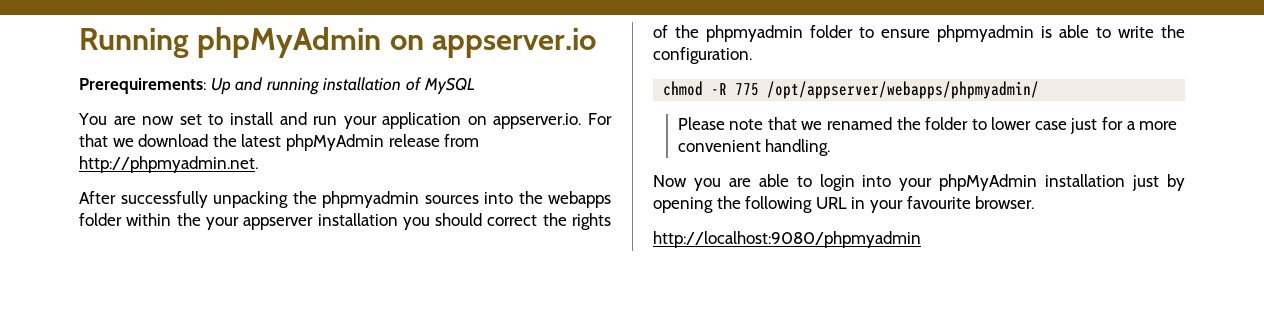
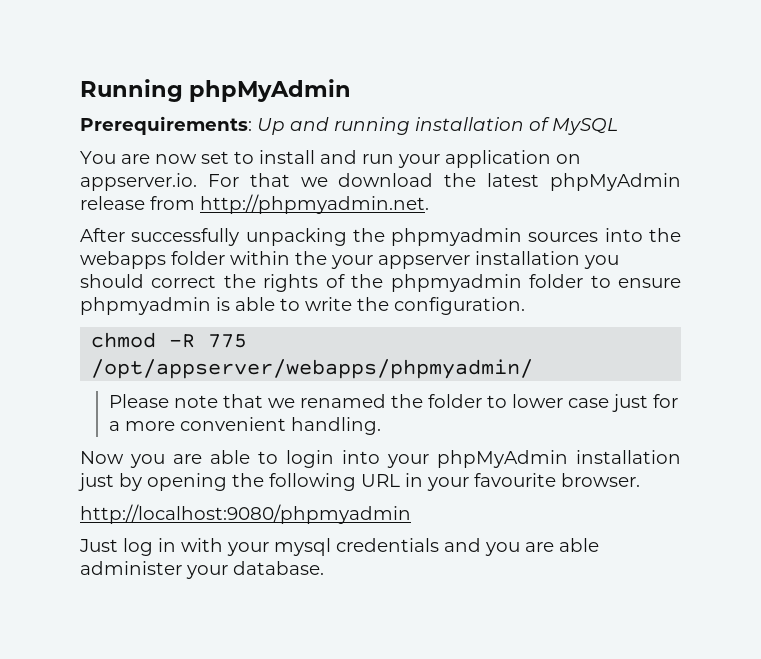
- Running phpMyAdmin on appserver.io
+ Running phpMyAdmin
+ Just log in with your mysql credentials and you are able administer your database.

